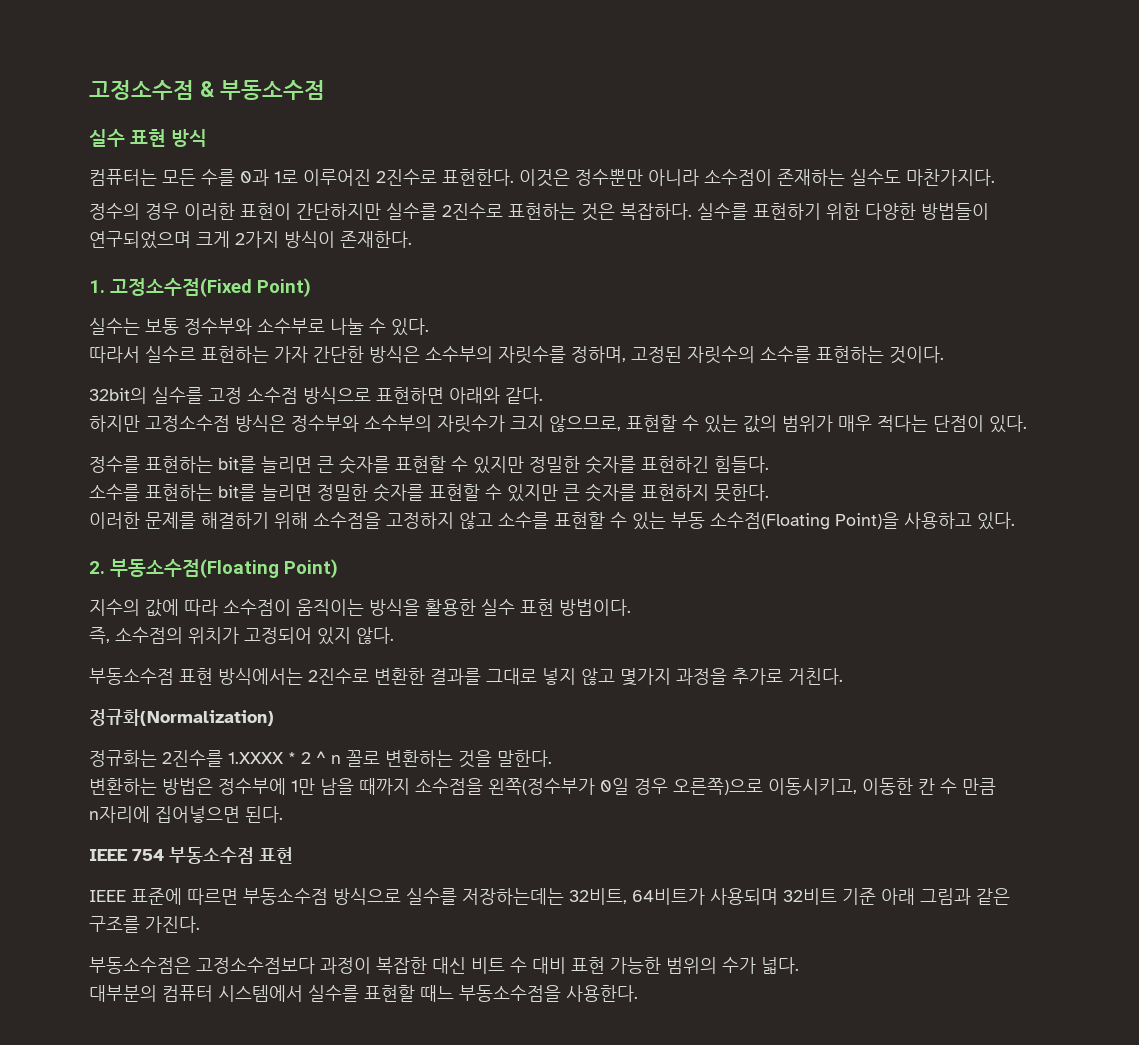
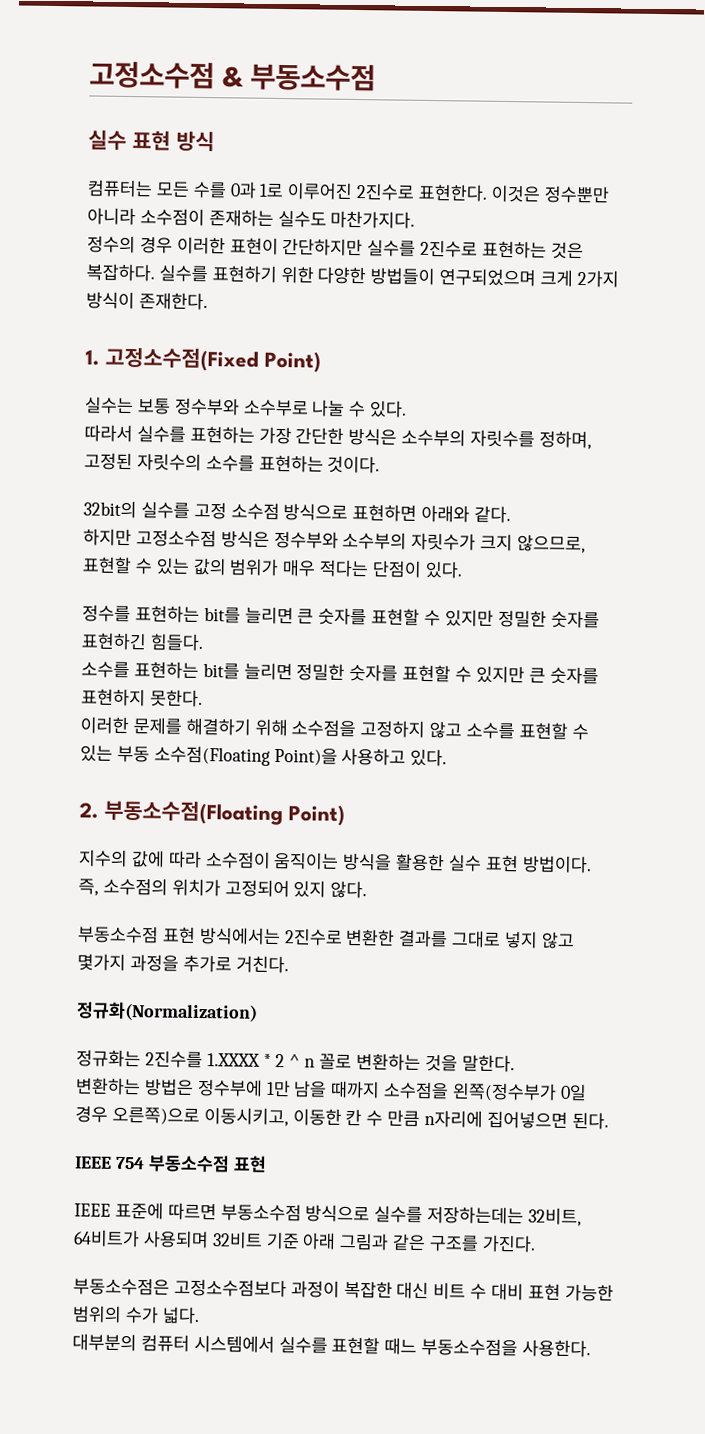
- 따라서 실수르 표현하는 가자 간단한 방식은 소수부의 자릿수를 정하며, 고정된 자릿수의 소수를 표현하는 것이다.
+ 따라서 실수를 표현하는 가장 간단한 방식은 소수부의 자릿수를 정하며, 고정된 자릿수의 소수를 표현하는 것이다.

